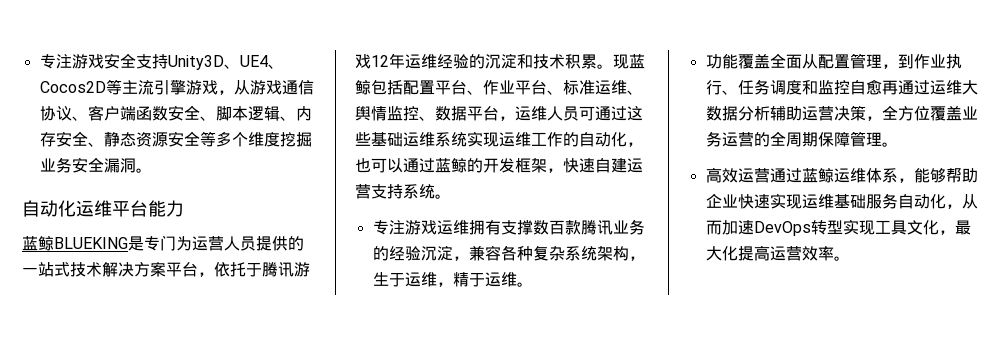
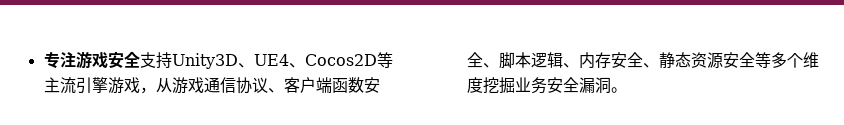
- 自动化运维平台能力
- 蓝鲸BLUEKING是专门为运营人员提供的一站式技术解决方案平台，依托于腾讯游戏12年运维经验的沉淀和技术积累。现蓝鲸包括配置平台、作业平台、标准运维、舆情监控、数据平台，运维人员可通过这些基础运维系统实现运维工作的自动化，也可以通过蓝鲸的开发框架，快速自建运营支持系统。
- 专注游戏运维拥有支撑数百款腾讯业务的经验沉淀，兼容各种复杂系统架构，生于运维，精于运维。
- 功能覆盖全面从配置管理，到作业执行、任务调度和监控自愈再通过运维大数据分析辅助运营决策，全方位覆盖业务运营的全周期保障管理。
- 高效运营通过蓝鲸运维体系，能够帮助企业快速实现运维基础服务自动化，从而加速DevOps转型实现工具文化，最大化提高运营效率。

